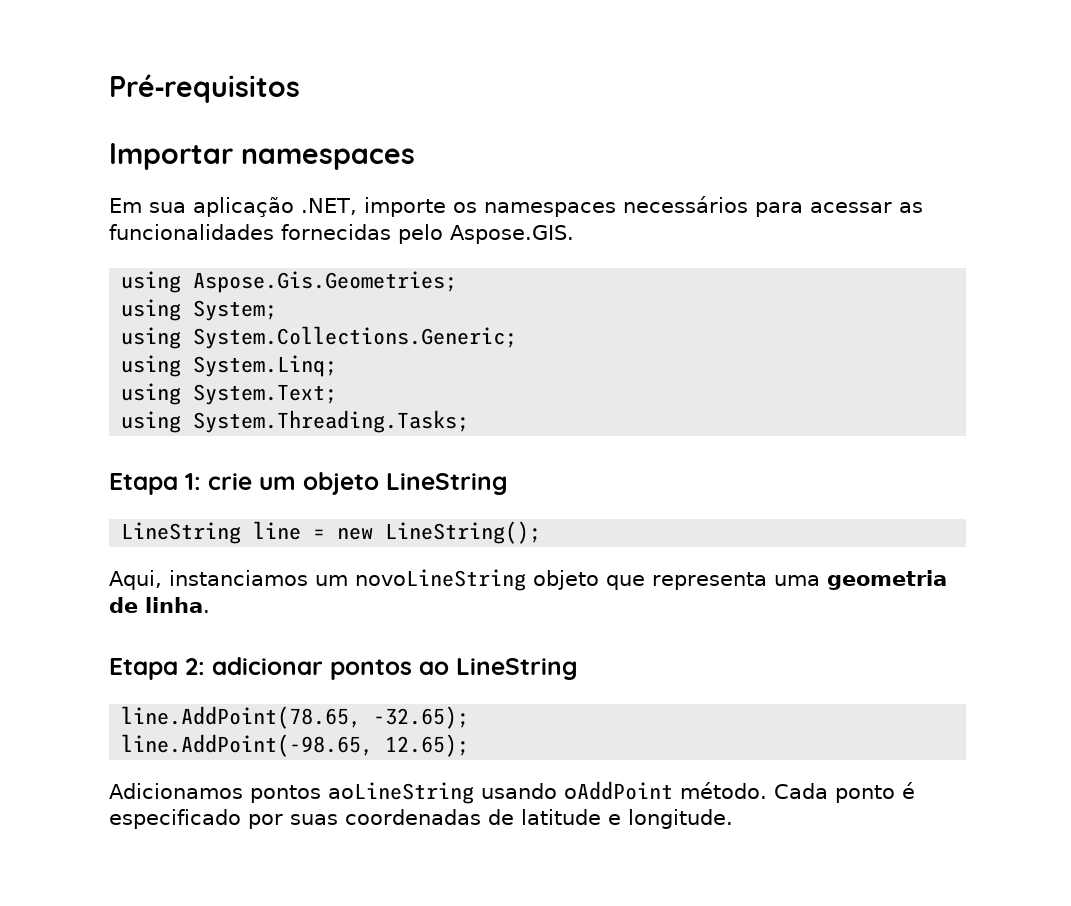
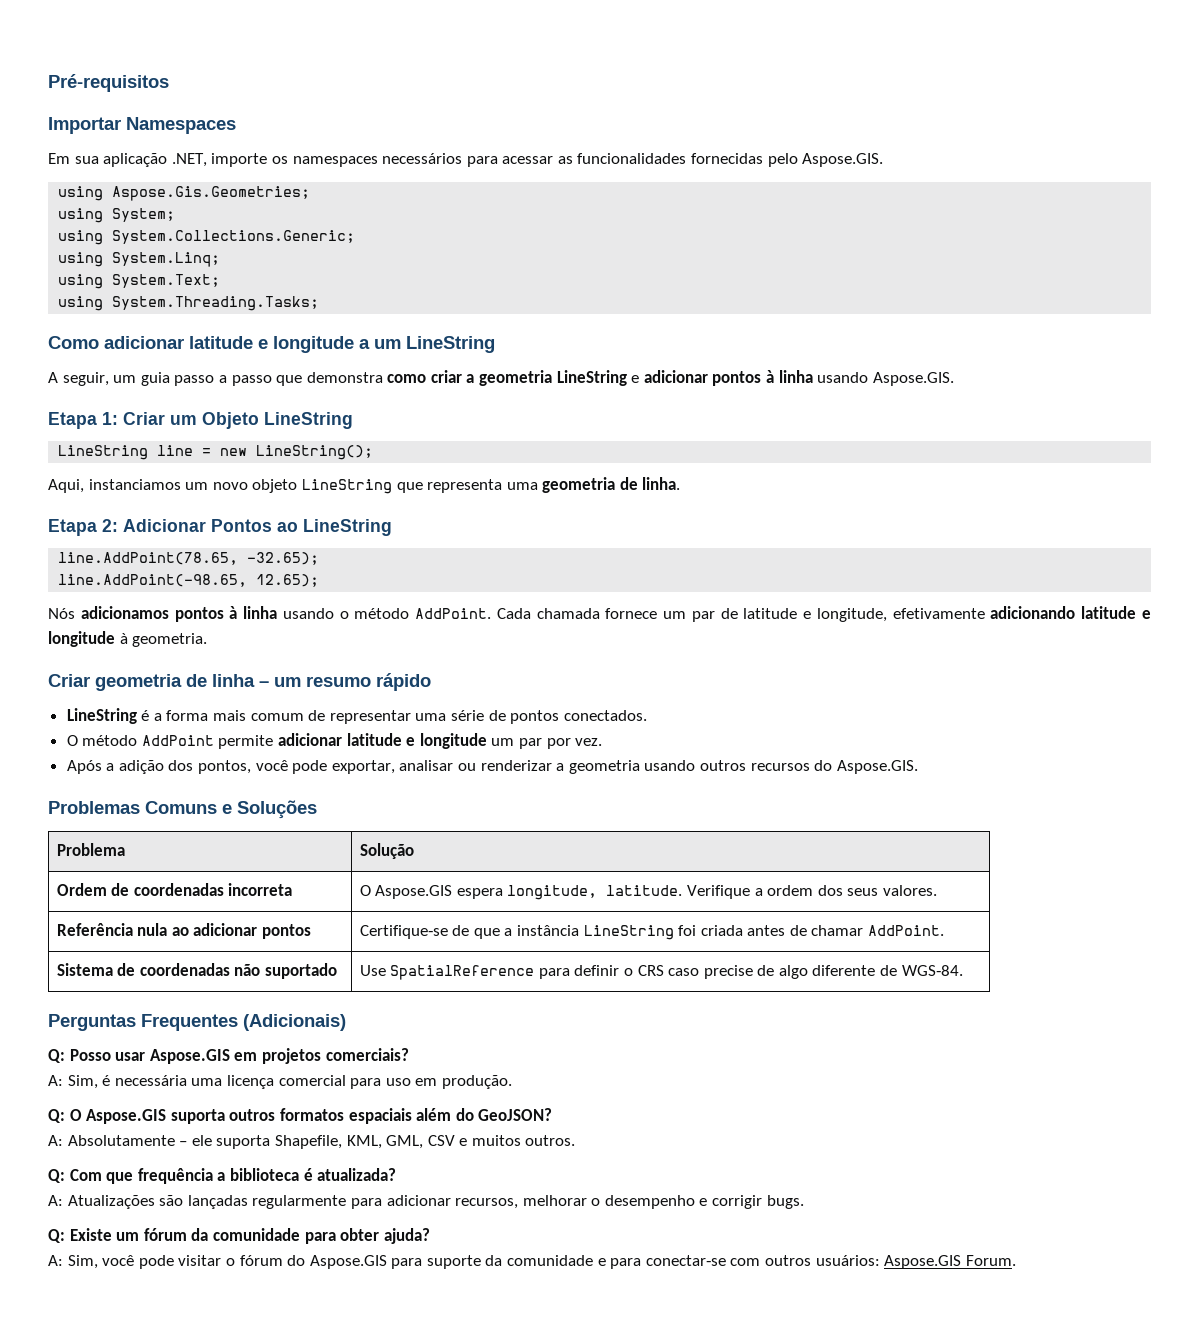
- Importar namespaces
+ Importar Namespaces
+ Como adicionar latitude e longitude a um LineString
+ A seguir, um guia passo a passo que demonstra como criar a geometria LineString e adicionar pontos à linha usando Aspose.GIS.
- Etapa 1: crie um objeto LineString
+ Etapa 1: Criar um Objeto LineString
- Aqui, instanciamos um novoLineString objeto que representa uma geometria de linha.
+ Aqui, instanciamos um novo objeto LineString que representa uma geometria de linha.
- Etapa 2: adicionar pontos ao LineString
+ Etapa 2: Adicionar Pontos ao LineString
- Adicionamos pontos aoLineString usando oAddPoint método. Cada ponto é especificado por suas coordenadas de latitude e longitude.
+ Nós adicionamos pontos à linha usando o método AddPoint. Cada chamada fornece um par de latitude e longitude, efetivamente adicionando latitude e longitude à geometria.
+ Criar geometria de linha – um resumo rápido
+ LineString é a forma mais comum de representar uma série de pontos conectados.
+ O método AddPoint permite adicionar latitude e longitude um par por vez.
+ Após a adição dos pontos, você pode exportar, analisar ou renderizar a geometria usando outros recursos do Aspose.GIS.
+ Problemas Comuns e Soluções
+ Problema | Solução
+ Ordem de coordenadas incorreta | O Aspose.GIS espera longitude, latitude. Verifique a ordem dos seus valores.
+ Referência nula ao adicionar pontos | Certifique‑se de que a instância LineString foi criada antes de chamar AddPoint.
+ Sistema de coordenadas não suportado | Use SpatialReference para definir o CRS caso precise de algo diferente de WGS‑84.
+ Perguntas Frequentes (Adicionais)
+ Q: Posso usar Aspose.GIS em projetos comerciais?
+ A: Sim, é necessária uma licença comercial para uso em produção.
+ Q: O Aspose.GIS suporta outros formatos espaciais além do GeoJSON?
+ A: Absolutamente – ele suporta Shapefile, KML, GML, CSV e muitos outros.
+ Q: Com que frequência a biblioteca é atualizada?
+ A: Atualizações são lançadas regularmente para adicionar recursos, melhorar o desempenho e corrigir bugs.
+ Q: Existe um fórum da comunidade para obter ajuda?
+ A: Sim, você pode visitar o fórum do Aspose.GIS para suporte da comunidade e para conectar‑se com outros usuários: Aspose.GIS Forum.

